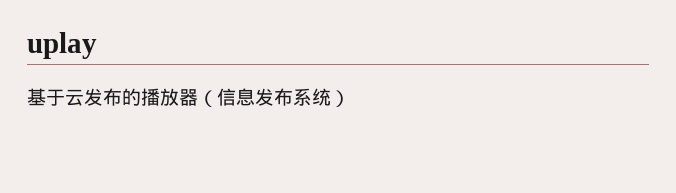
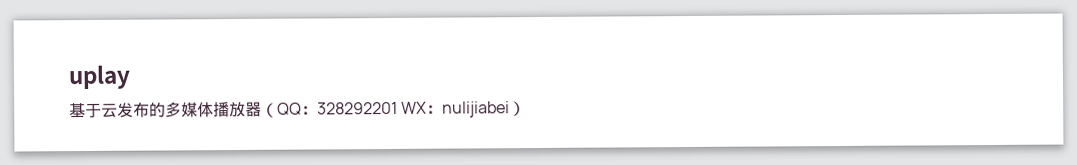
- 基于云发布的播放器（信息发布系统）
+ 基于云发布的多媒体播放器（QQ：328292201 WX：nulijiabei）

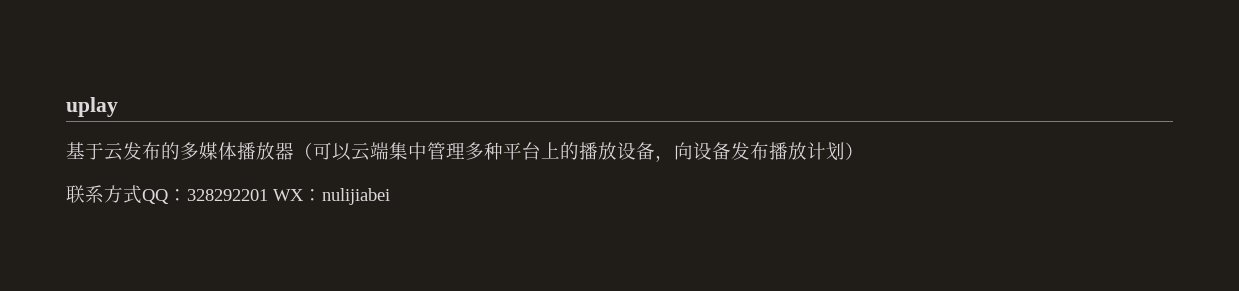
- 基于云发布的多媒体播放器（QQ：328292201 WX：nulijiabei）
+ 基于云发布的多媒体播放器（可以云端集中管理多种平台上的播放设备，向设备发布播放计划）
+ 联系方式QQ：328292201 WX：nulijiabei

